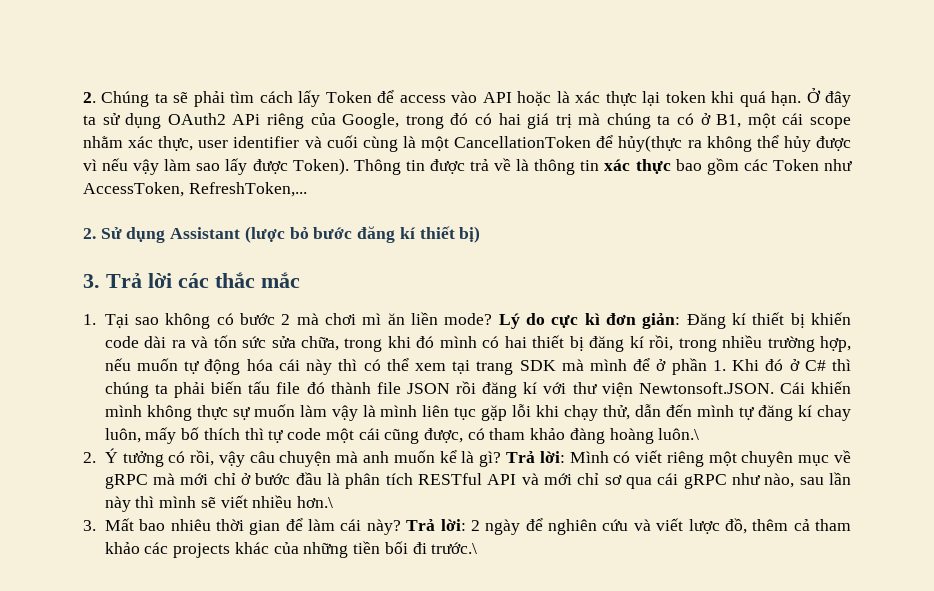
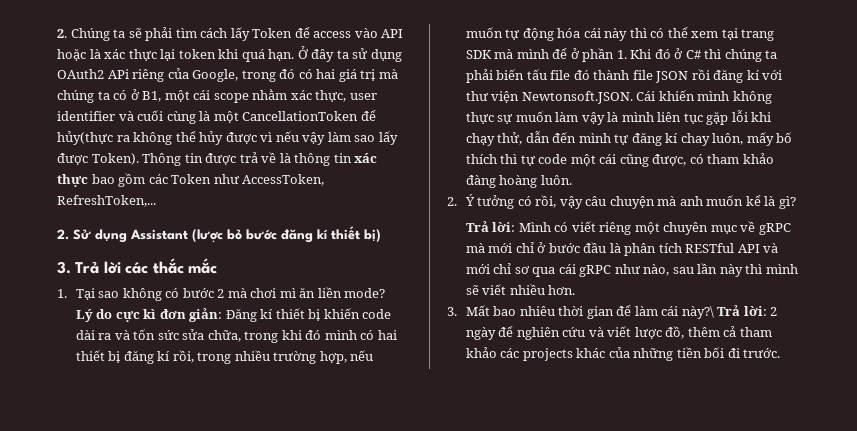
- 1. Tại sao không có bước 2 mà chơi mì ăn liền mode? Lý do cực kì đơn giản:
+ 1. Tại sao không có bước 2 mà chơi mì ăn liền mode?
+ Lý do cực kì đơn giản:
- Đăng kí thiết bị khiến code dài ra và tốn sức sửa chữa, trong khi đó mình có hai thiết bị đăng kí rồi, trong nhiều trường hợp, nếu muốn tự động hóa cái này thì có thể xem tại trang SDK mà mình để ở phần 1. Khi đó ở C# thì chúng ta phải biến tấu file đó thành file JSON rồi đăng kí với thư viện Newtonsoft.JSON. Cái khiến mình không thực sự muốn làm vậy là mình liên tục gặp lỗi khi chạy thử, dẫn đến mình tự đăng kí chay luôn, mấy bố thích thì tự code một cái cũng được, có tham khảo đàng hoàng luôn.\
+ Đăng kí thiết bị khiến code dài ra và tốn sức sửa chữa, trong khi đó mình có hai thiết bị đăng kí rồi, trong nhiều trường hợp, nếu muốn tự động hóa cái này thì có thể xem tại trang SDK mà mình để ở phần 1. Khi đó ở C# thì chúng ta phải biến tấu file đó thành file JSON rồi đăng kí với thư viện Newtonsoft.JSON. Cái khiến mình không thực sự muốn làm vậy là mình liên tục gặp lỗi khi chạy thử, dẫn đến mình tự đăng kí chay luôn, mấy bố thích thì tự code một cái cũng được, có tham khảo đàng hoàng luôn.
- 2. Ý tưởng có rồi, vậy câu chuyện mà anh muốn kể là gì? Trả lời: Mình có viết riêng một chuyên mục về gRPC mà mới chỉ ở bước đầu là phân tích RESTful API và mới chỉ sơ qua cái gRPC như nào, sau lần này thì mình sẽ viết nhiều hơn.\
+ 2. Ý tưởng có rồi, vậy câu chuyện mà anh muốn kể là gì?
+ Trả lời: Mình có viết riêng một chuyên mục về gRPC mà mới chỉ ở bước đầu là phân tích RESTful API và mới chỉ sơ qua cái gRPC như nào, sau lần này thì mình sẽ viết nhiều hơn.
- 3. Mất bao nhiêu thời gian để làm cái này? Trả lời: 2 ngày để nghiên cứu và viết lược đồ, thêm cả tham khảo các projects khác của những tiền bối đi trước.\
+ 3. Mất bao nhiêu thời gian để làm cái này?\ Trả lời: 2 ngày để nghiên cứu và viết lược đồ, thêm cả tham khảo các projects khác của những tiền bối đi trước.

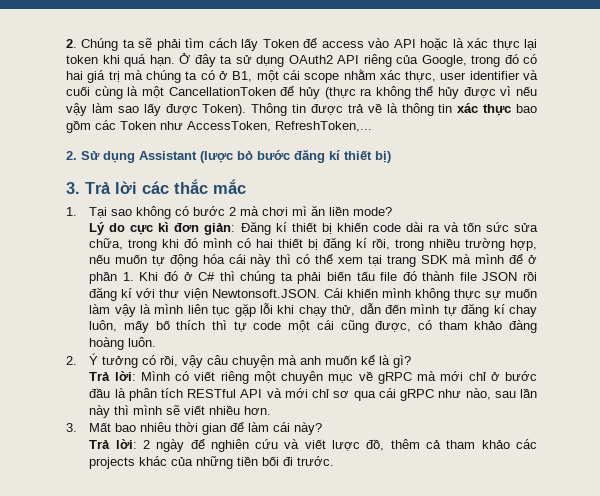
- Ở đây ta sử dụng OAuth2 APi riêng của Google, trong đó có hai giá trị mà chúng ta có ở B1, một cái scope nhằm xác thực, user identifier và cuối cùng là một CancellationToken để hủy(thực ra không thể hủy được vì nếu vậy làm sao lấy được Token).
+ Ở đây ta sử dụng OAuth2 API riêng của Google, trong đó có hai giá trị mà chúng ta có ở B1, một cái scope nhằm xác thực, user identifier và cuối cùng là một CancellationToken để hủy (thực ra không thể hủy được vì nếu vậy làm sao lấy được Token).
- 3. Mất bao nhiêu thời gian để làm cái này?\ Trả lời: 2 ngày để nghiên cứu và viết lược đồ, thêm cả tham khảo các projects khác của những tiền bối đi trước.
+ 3. Mất bao nhiêu thời gian để làm cái này?
+ Trả lời: 2 ngày để nghiên cứu và viết lược đồ, thêm cả tham khảo các projects khác của những tiền bối đi trước.

